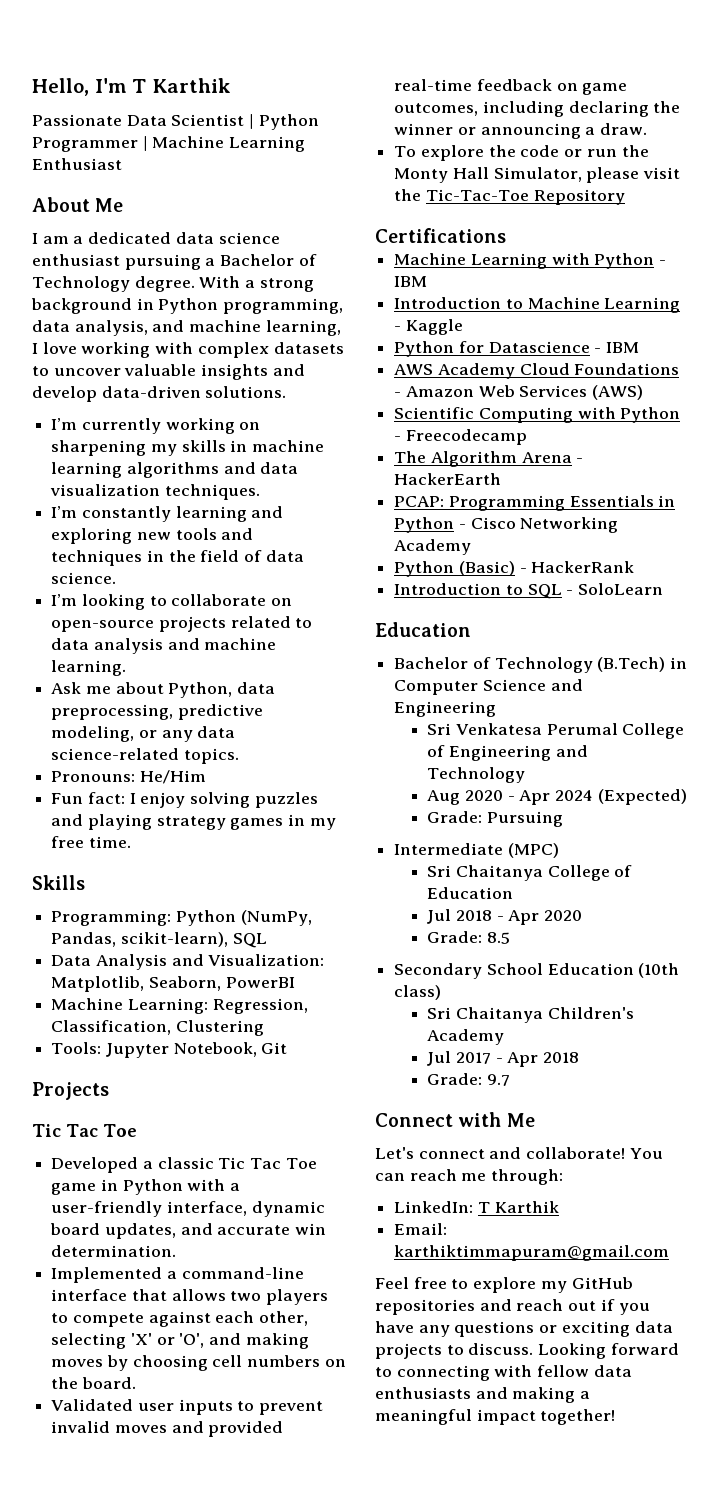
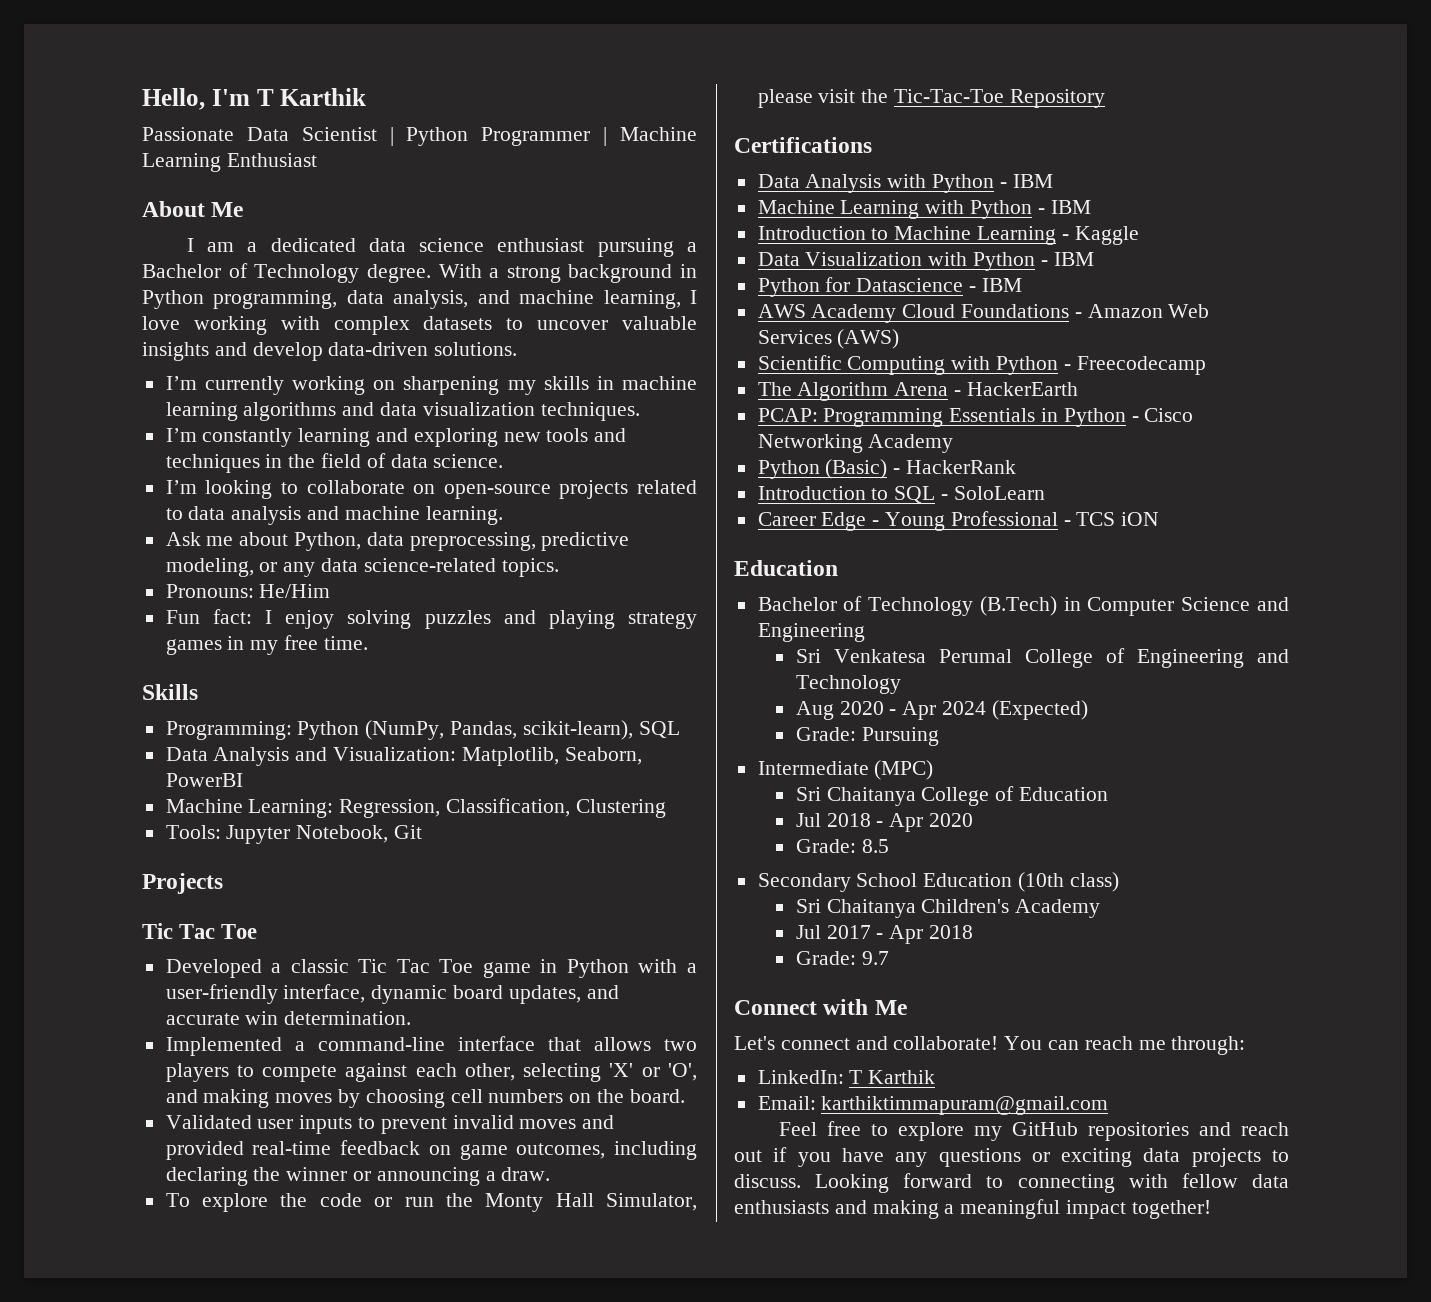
+ Data Analysis with Python - IBM
+ Data Visualization with Python - IBM
+ Career Edge - Young Professional - TCS iON

